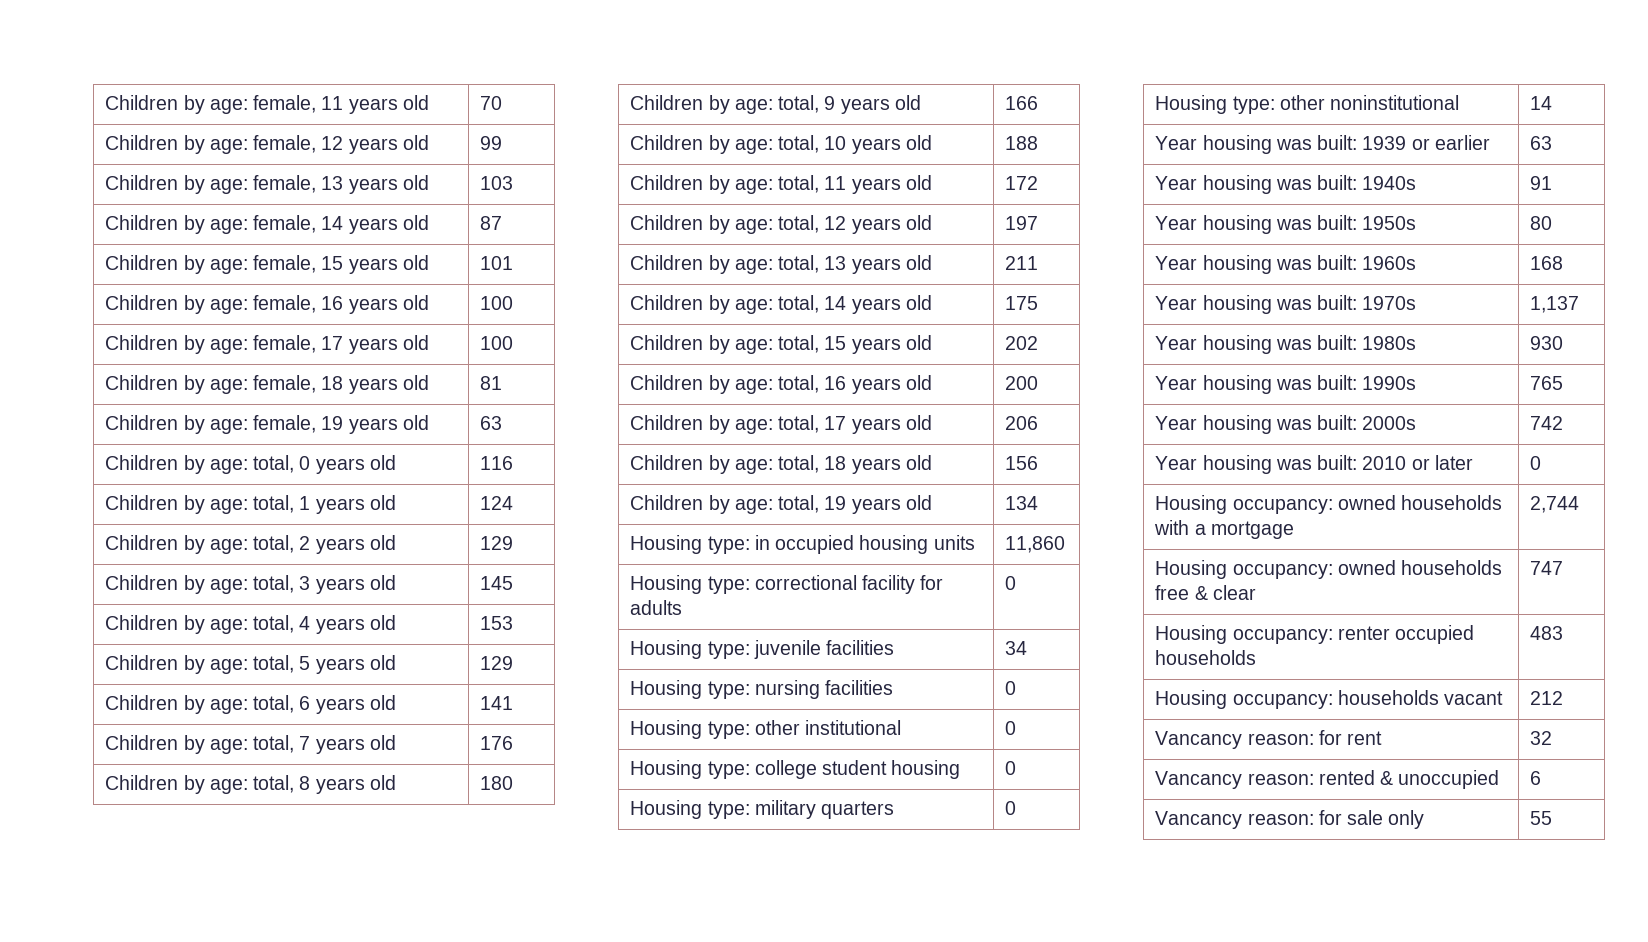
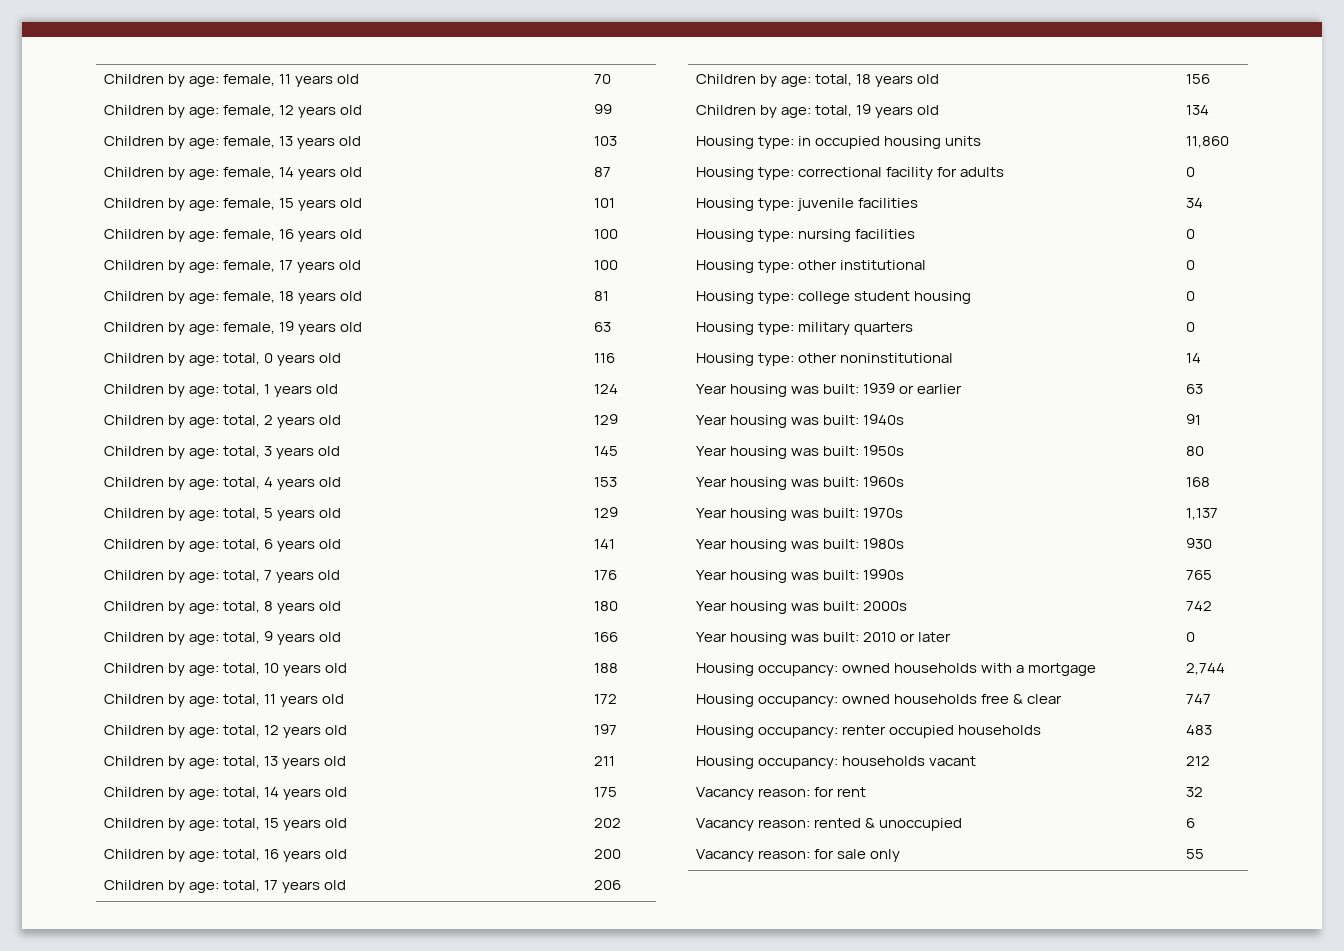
- Vancancy reason: for rent | 32
+ Vacancy reason: for rent | 32
- Vancancy reason: rented & unoccupied | 6
+ Vacancy reason: rented & unoccupied | 6
- Vancancy reason: for sale only | 55
+ Vacancy reason: for sale only | 55

